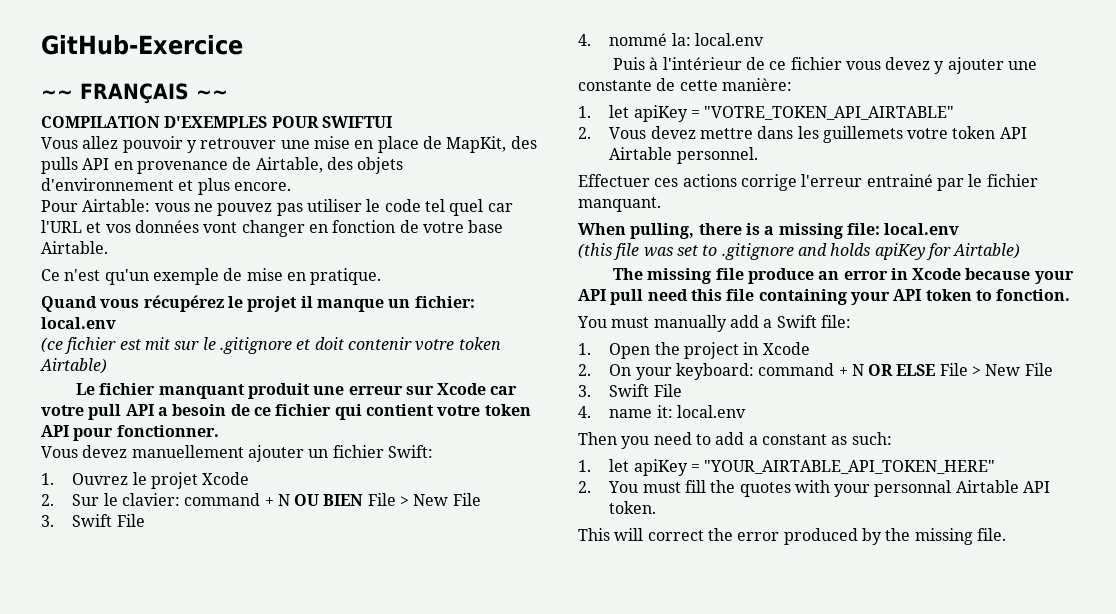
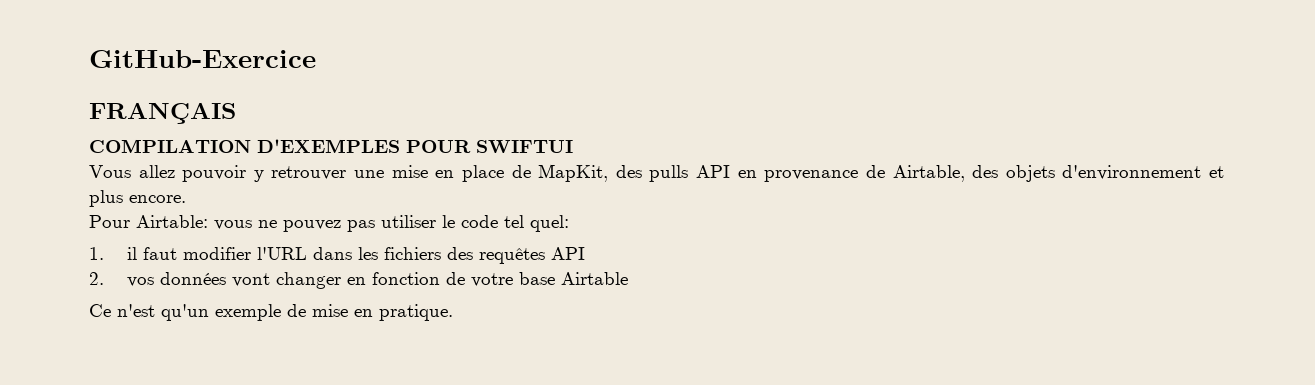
- ~~ FRANÇAIS ~~
+ FRANÇAIS
- Pour Airtable: vous ne pouvez pas utiliser le code tel quel car l'URL et vos données vont changer en fonction de votre base Airtable.
+ Pour Airtable: vous ne pouvez pas utiliser le code tel quel:
+ 1. il faut modifier l'URL dans les fichiers des requêtes API
+ 2. vos données vont changer en fonction de votre base Airtable
- Quand vous récupérez le projet il manque un fichier: local.env
- (ce fichier est mit sur le .gitignore et doit contenir votre token Airtable)
- Le fichier manquant produit une erreur sur Xcode car votre pull API a besoin de ce fichier qui contient votre token API pour fonctionner.
- Vous devez manuellement ajouter un fichier Swift:
- 1. Ouvrez le projet Xcode
- 2. Sur le clavier: command + N OU BIEN File > New File
- 3. Swift File
- 4. nommé la: local.env
- Puis à l'intérieur de ce fichier vous devez y ajouter une constante de cette manière:
- 1. let apiKey = "VOTRE_TOKEN_API_AIRTABLE"
- 2. Vous devez mettre dans les guillemets votre token API Airtable personnel.
- Effectuer ces actions corrige l'erreur entrainé par le fichier manquant.
- When pulling, there is a missing file: local.env
- (this file was set to .gitignore and holds apiKey for Airtable)
- The missing file produce an error in Xcode because your API pull need this file containing your API token to fonction.
- You must manually add a Swift file:
- 1. Open the project in Xcode
- 2. On your keyboard: command + N OR ELSE File > New File
- 3. Swift File
- 4. name it: local.env
- Then you need to add a constant as such:
- 1. let apiKey = "YOUR_AIRTABLE_API_TOKEN_HERE"
- 2. You must fill the quotes with your personnal Airtable API token.
- This will correct the error produced by the missing file.

